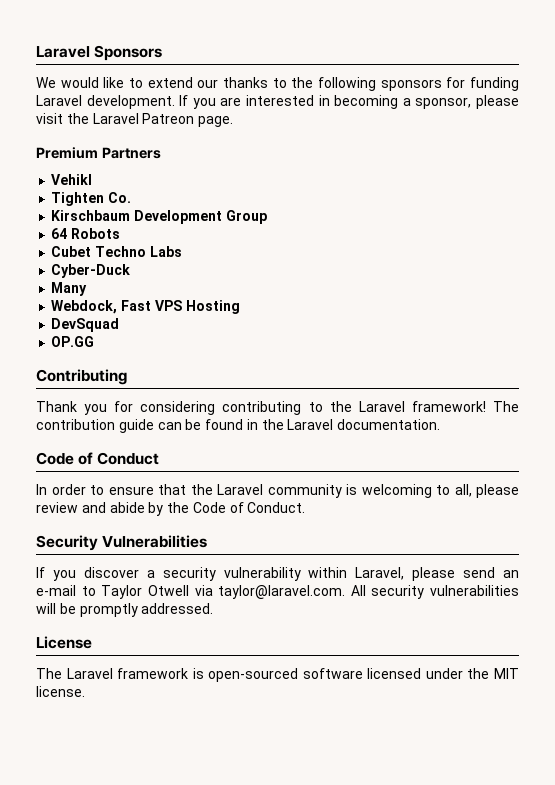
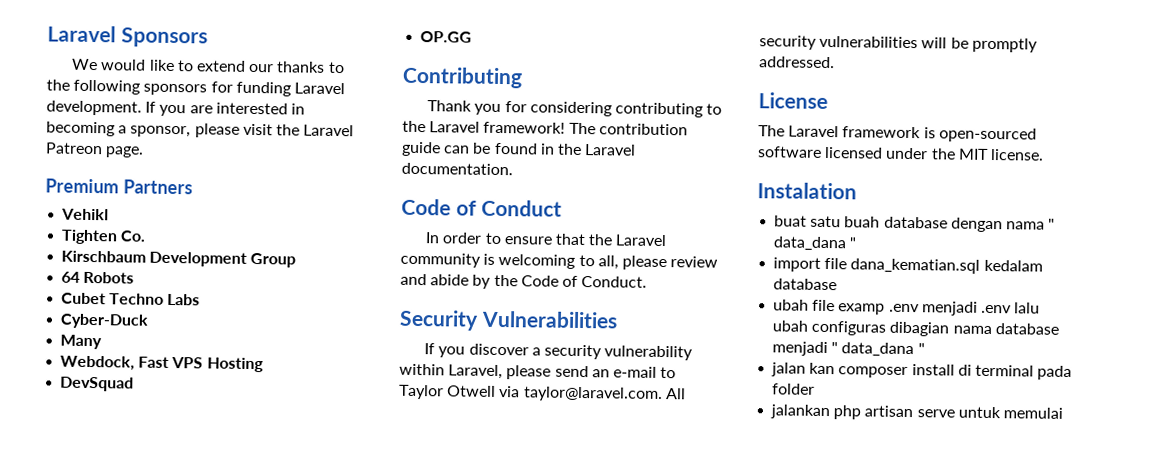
+ Instalation
+ buat satu buah database dengan nama " data_dana "
+ import file dana_kematian.sql kedalam database
+ ubah file examp .env menjadi .env lalu ubah configuras dibagian nama database menjadi " data_dana "
+ jalan kan composer install di terminal pada folder
+ jalankan php artisan serve untuk memulai

